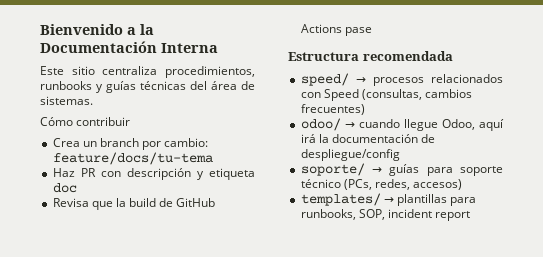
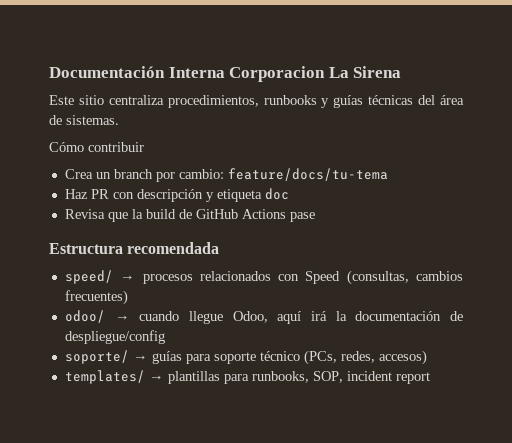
- Bienvenido a la Documentación Interna
+ Documentación Interna Corporacion La Sirena

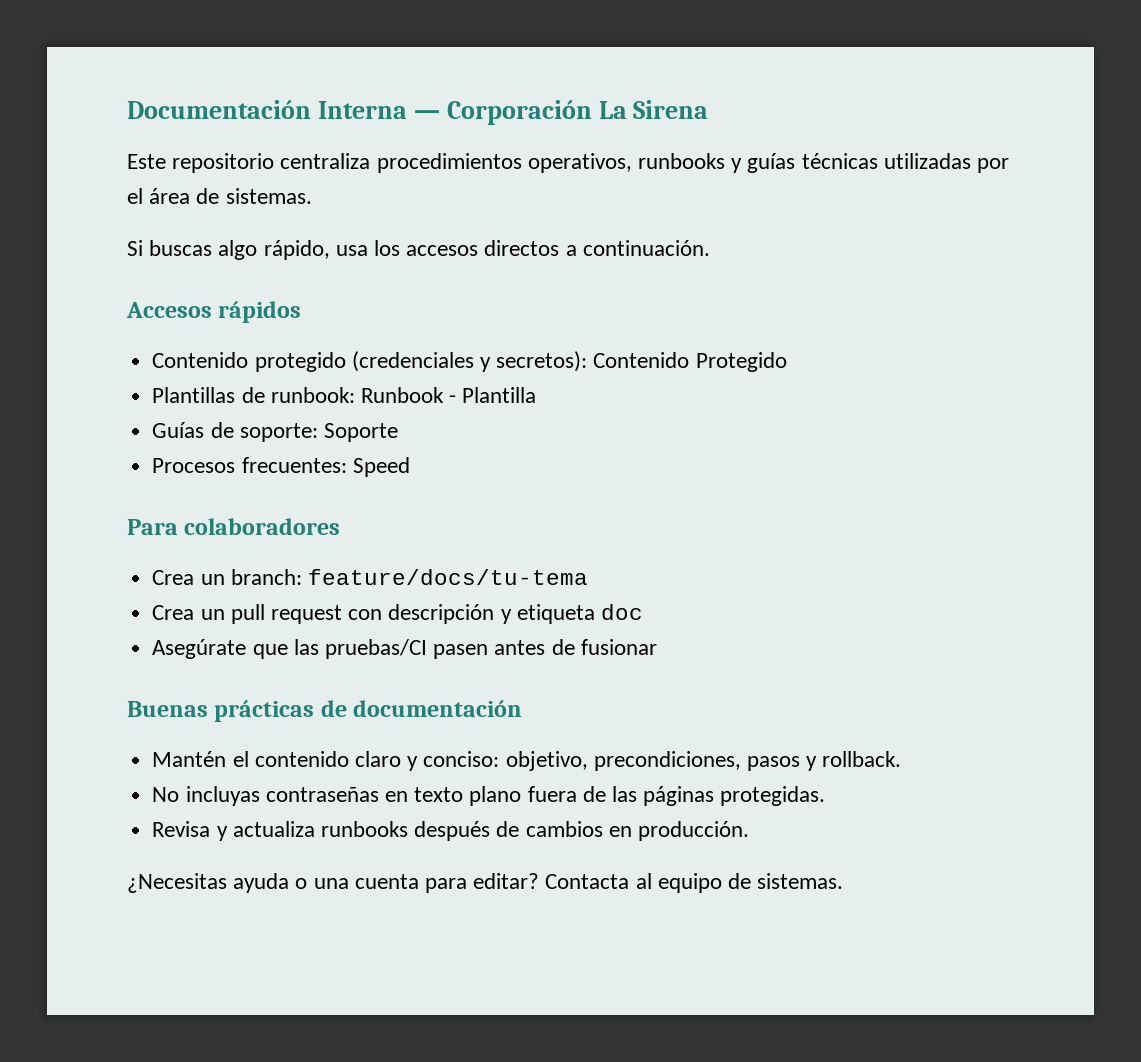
- Documentación Interna Corporacion La Sirena
+ Documentación Interna — Corporación La Sirena
- Este sitio centraliza procedimientos, runbooks y guías técnicas del área de sistemas.
+ Este repositorio centraliza procedimientos operativos, runbooks y guías técnicas utilizadas por el área de sistemas.
- Cómo contribuir
- Crea un branch por cambio: feature/docs/tu-tema
- Haz PR con descripción y etiqueta doc
+ Si buscas algo rápido, usa los accesos directos a continuación.
+ Accesos rápidos
+ Contenido protegido (credenciales y secretos): Contenido Protegido
+ Plantillas de runbook: Runbook - Plantilla
+ Guías de soporte: Soporte
+ Procesos frecuentes: Speed
+ Para colaboradores
+ Crea un branch: feature/docs/tu-tema
+ Crea un pull request con descripción y etiqueta doc
- Revisa que la build de GitHub Actions pase
- Estructura recomendada
- speed/ → procesos relacionados con Speed (consultas, cambios frecuentes)
- odoo/ → cuando llegue Odoo, aquí irá la documentación de despliegue/config
- soporte/ → guías para soporte técnico (PCs, redes, accesos)
- templates/ → plantillas para runbooks, SOP, incident report
+ Asegúrate que las pruebas/CI pasen antes de fusionar
+ Buenas prácticas de documentación
+ Mantén el contenido claro y conciso: objetivo, precondiciones, pasos y rollback.
+ No incluyas contraseñas en texto plano fuera de las páginas protegidas.
+ Revisa y actualiza runbooks después de cambios en producción.
+ ¿Necesitas ayuda o una cuenta para editar? Contacta al equipo de sistemas.

